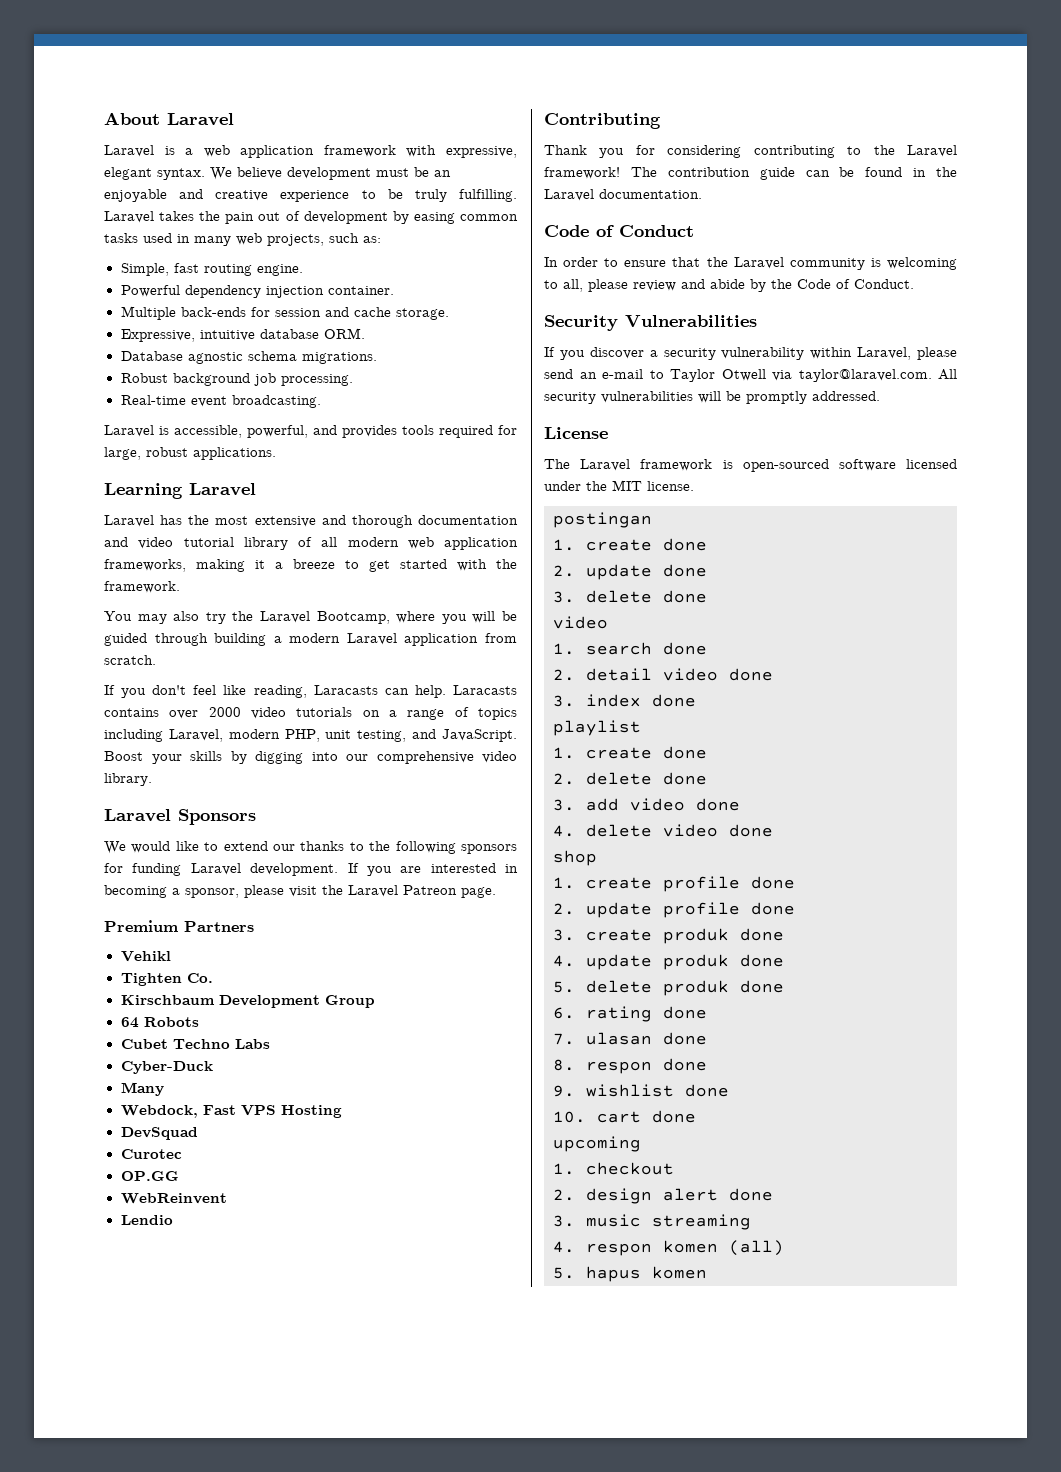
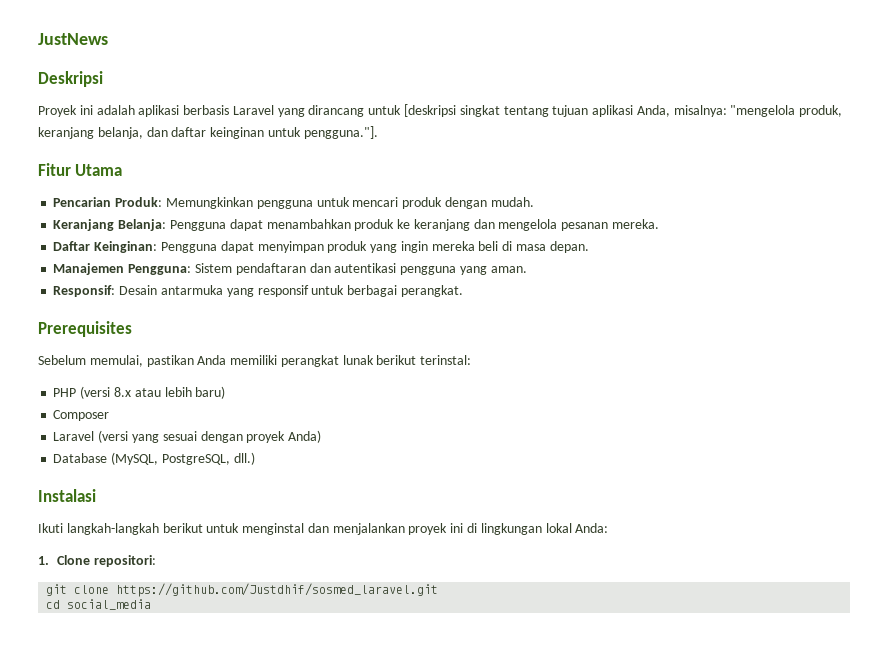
- About Laravel
- Laravel is a web application framework with expressive, elegant syntax. We believe development must be an enjoyable and creative experience to be truly fulfilling. Laravel takes the pain out of development by easing common tasks used in many web projects, such as:
- Simple, fast routing engine.
- Powerful dependency injection container.
- Multiple back-ends for session and cache storage.
- Expressive, intuitive database ORM.
- Database agnostic schema migrations.
- Robust background job processing.
- Real-time event broadcasting.
- Laravel is accessible, powerful, and provides tools required for large, robust applications.
- Learning Laravel
- Laravel has the most extensive and thorough documentation and video tutorial library of all modern web application frameworks, making it a breeze to get started with the framework.
- You may also try the Laravel Bootcamp, where you will be guided through building a modern Laravel application from scratch.
- If you don't feel like reading, Laracasts can help. Laracasts contains over 2000 video tutorials on a range of topics including Laravel, modern PHP, unit testing, and JavaScript. Boost your skills by digging into our comprehensive video library.
- Laravel Sponsors
- We would like to extend our thanks to the following sponsors for funding Laravel development. If you are interested in becoming a sponsor, please visit the Laravel Patreon page.
- Premium Partners
- Vehikl
- Tighten Co.
- Kirschbaum Development Group
- 64 Robots
- Cubet Techno Labs
- Cyber-Duck
- Many
- Webdock, Fast VPS Hosting
- DevSquad
- Curotec
- OP.GG
- WebReinvent
- Lendio
- Contributing
- Thank you for considering contributing to the Laravel framework! The contribution guide can be found in the Laravel documentation.
- Code of Conduct
- In order to ensure that the Laravel community is welcoming to all, please review and abide by the Code of Conduct.
- Security Vulnerabilities
- If you discover a security vulnerability within Laravel, please send an e-mail to Taylor Otwell via taylor@laravel.com. All security vulnerabilities will be promptly addressed.
- License
- The Laravel framework is open-sourced software licensed under the MIT license.
- postingan
- 1. create done
- 2. update done
- 3. delete done
- video
- 1. search done
- 2. detail video done
- 3. index done
- playlist
- 1. create done
- 2. delete done
- 3. add video done
- 4. delete video done
- shop
- 1. create profile done
- 2. update profile done
- 3. create produk done
- 4. update produk done
- 5. delete produk done
- 6. rating done
- 7. ulasan done
- 8. respon done
- 9. wishlist done
- 10. cart done
- upcoming
- 1. checkout
- 2. design alert done
- 3. music streaming
- 4. respon komen (all)
- 5. hapus komen
+ JustNews
+ Deskripsi
+ Proyek ini adalah aplikasi berbasis Laravel yang dirancang untuk [deskripsi singkat tentang tujuan aplikasi Anda, misalnya: "mengelola produk, keranjang belanja, dan daftar keinginan untuk pengguna."].
+ Fitur Utama
+ Pencarian Produk: Memungkinkan pengguna untuk mencari produk dengan mudah.
+ Keranjang Belanja: Pengguna dapat menambahkan produk ke keranjang dan mengelola pesanan mereka.
+ Daftar Keinginan: Pengguna dapat menyimpan produk yang ingin mereka beli di masa depan.
+ Manajemen Pengguna: Sistem pendaftaran dan autentikasi pengguna yang aman.
+ Responsif: Desain antarmuka yang responsif untuk berbagai perangkat.
+ Prerequisites
+ Sebelum memulai, pastikan Anda memiliki perangkat lunak berikut terinstal:
+ PHP (versi 8.x atau lebih baru)
+ Composer
+ Laravel (versi yang sesuai dengan proyek Anda)
+ Database (MySQL, PostgreSQL, dll.)
+ Instalasi
+ Ikuti langkah-langkah berikut untuk menginstal dan menjalankan proyek ini di lingkungan lokal Anda:
+ 1. Clone repositori:
+ git clone https://github.com/Justdhif/sosmed_laravel.git
+ cd social_media

